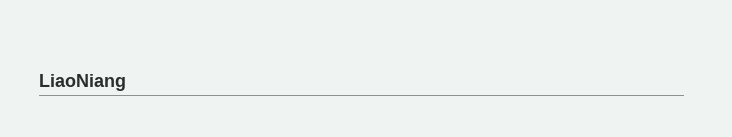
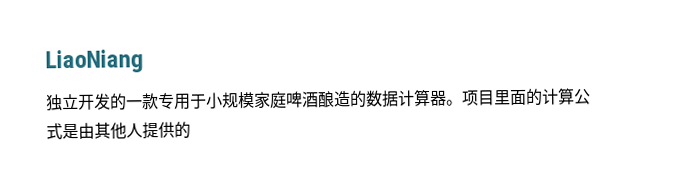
+ 独立开发的一款专用于小规模家庭啤酒酿造的数据计算器。项目里面的计算公式是由其他人提供的

